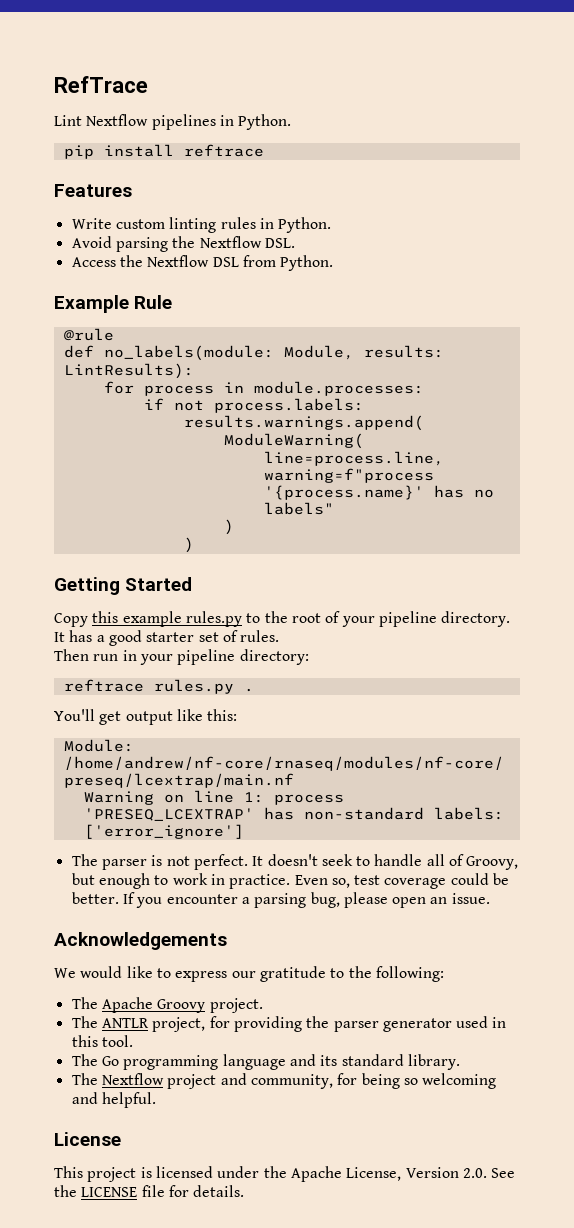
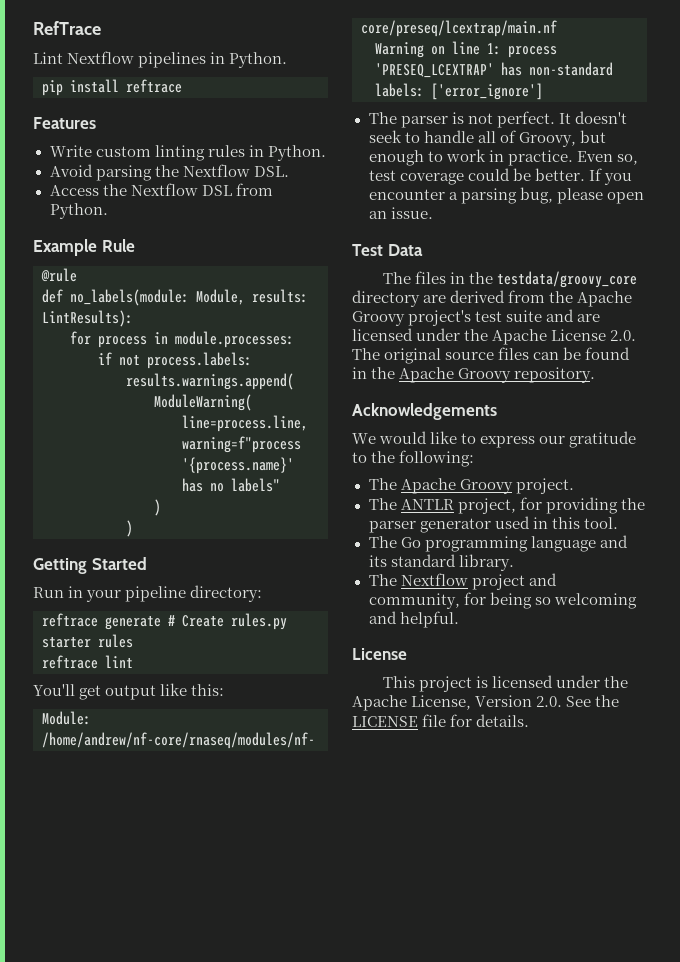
- Copy this example rules.py to the root of your pipeline directory. It has a good starter set of rules.
- Then run in your pipeline directory:
+ Run in your pipeline directory:
- reftrace rules.py .
+ reftrace generate # Create rules.py starter rules
+ reftrace lint
+ Test Data
+ The files in the testdata/groovy_core directory are derived from the Apache Groovy project's test suite and are licensed under the Apache License 2.0. The original source files can be found in the Apache Groovy repository.

